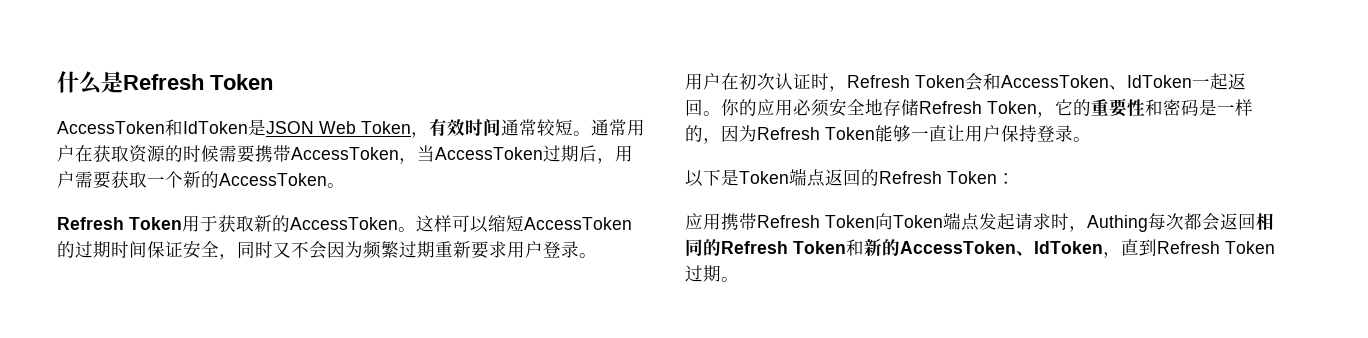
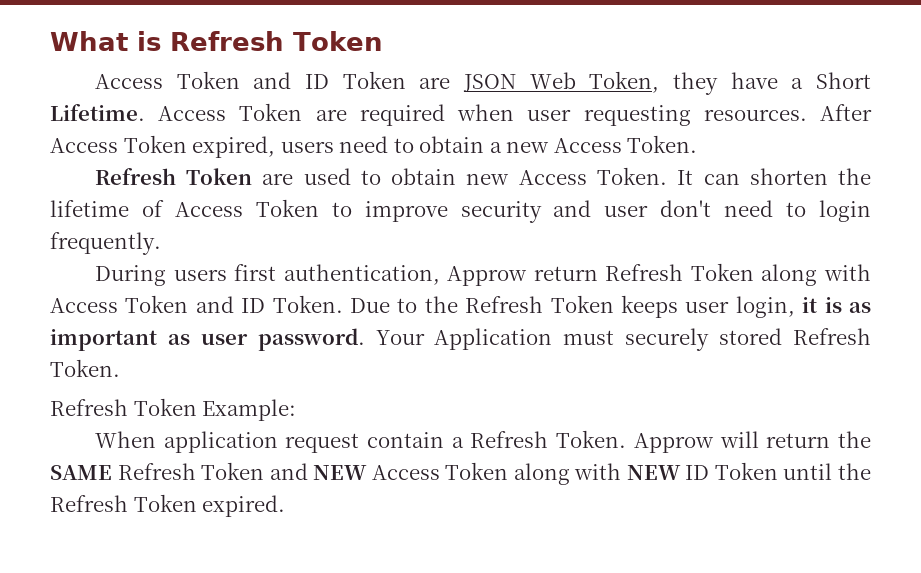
- 什么是Refresh Token
+ What is Refresh Token
- AccessToken和IdToken是JSON Web Token，有效时间通常较短。通常用户在获取资源的时候需要携带AccessToken，当AccessToken过期后，用户需要获取一个新的AccessToken。
- Refresh Token用于获取新的AccessToken。这样可以缩短AccessToken的过期时间保证安全，同时又不会因为频繁过期重新要求用户登录。
- 用户在初次认证时，Refresh Token会和AccessToken、IdToken一起返回。你的应用必须安全地存储Refresh Token，它的重要性和密码是一样的，因为Refresh Token能够一直让用户保持登录。
- 以下是Token端点返回的Refresh Token：
- 应用携带Refresh Token向Token端点发起请求时，Authing每次都会返回相同的Refresh Token和新的AccessToken、IdToken，直到Refresh Token过期。
+ Access Token and ID Token are JSON Web Token, they have a Short Lifetime. Access Token are required when user requesting resources. After Access Token expired, users need to obtain a new Access Token.
+ Refresh Token are used to obtain new Access Token. It can shorten the lifetime of Access Token to improve security and user don't need to login frequently.
+ During users first authentication, Approw return Refresh Token along with Access Token and ID Token. Due to the Refresh Token keeps user login, it is as important as user password. Your Application must securely stored Refresh Token.
+ Refresh Token Example:
+ When application request contain a Refresh Token. Approw will return the SAME Refresh Token and NEW Access Token along with NEW ID Token until the Refresh Token expired.

